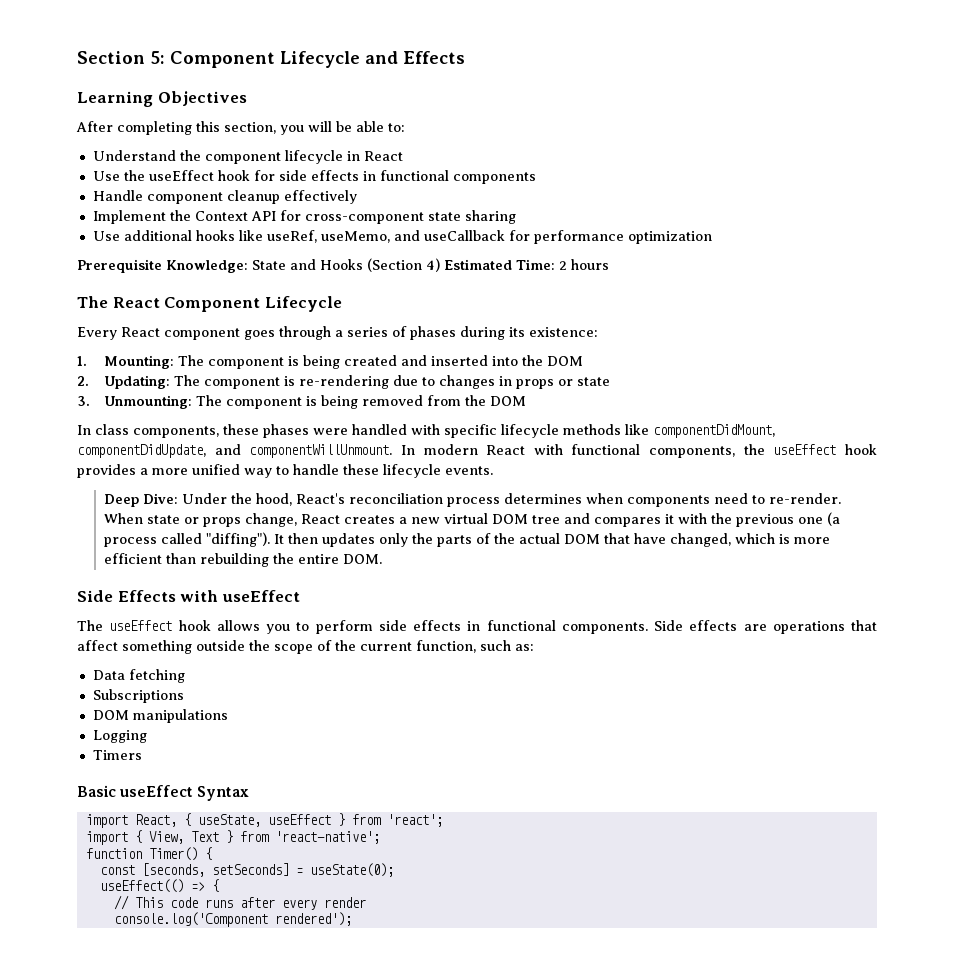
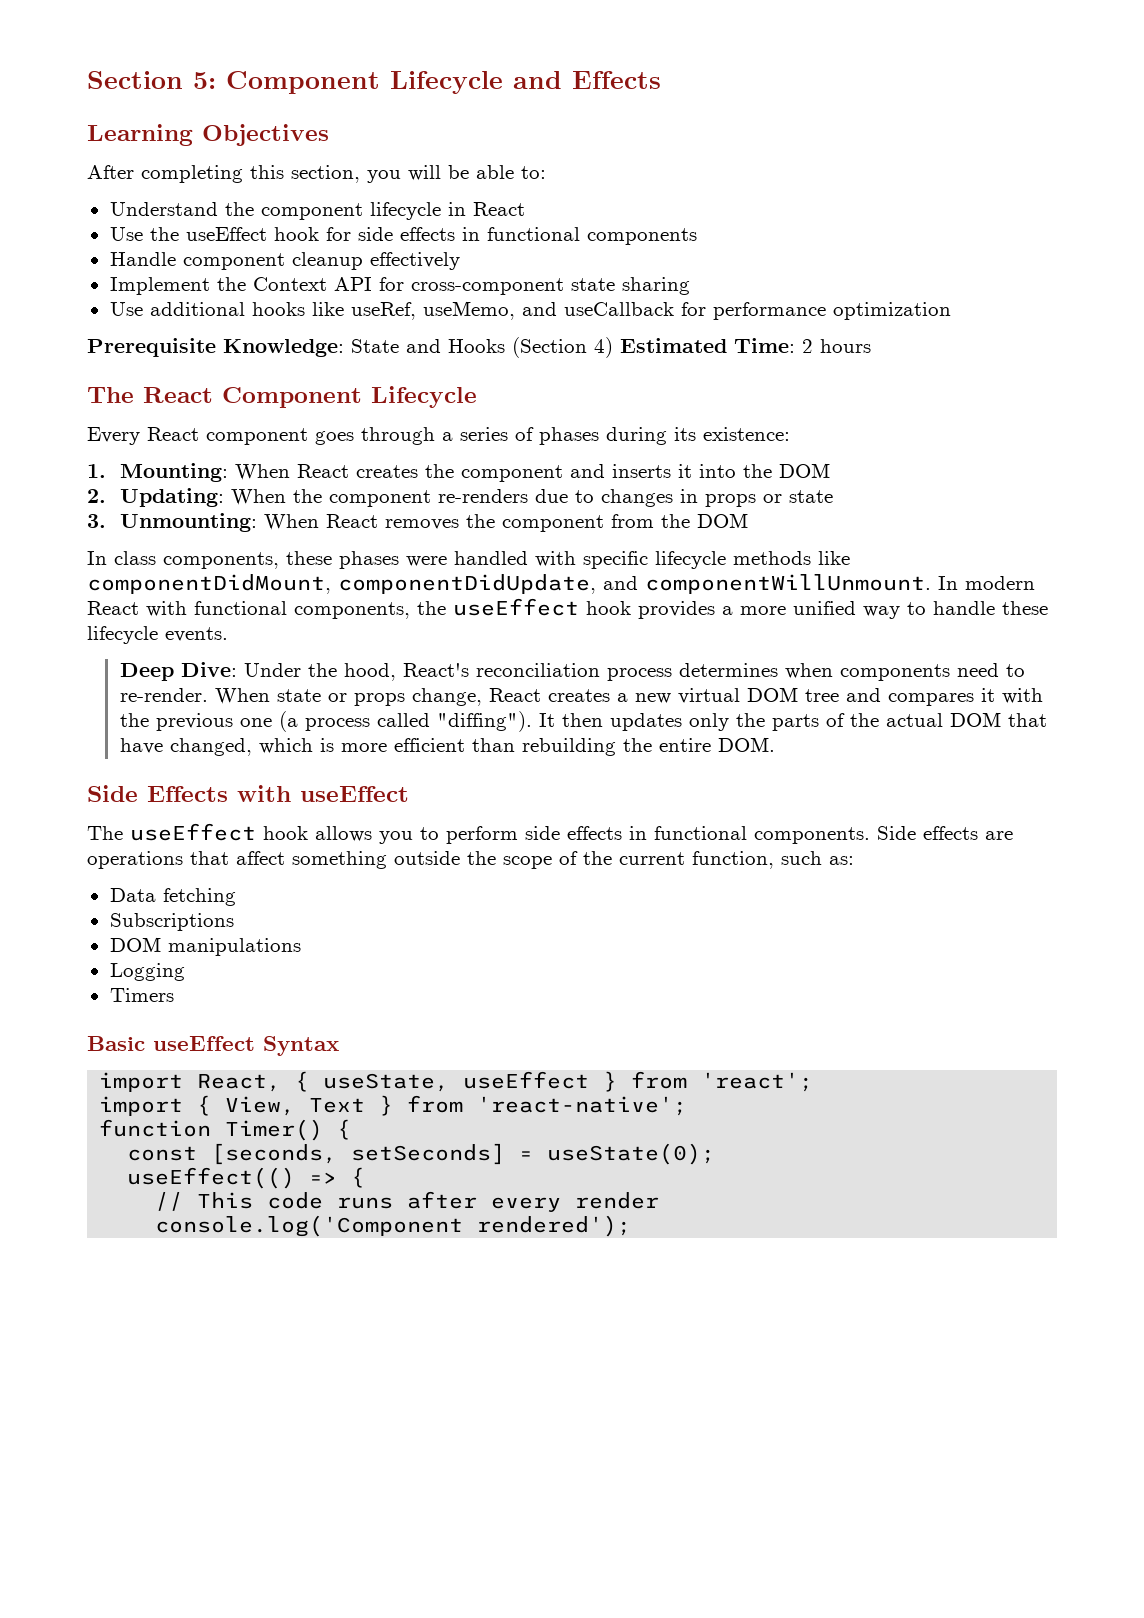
- 1. Mounting: The component is being created and inserted into the DOM
+ 1. Mounting: When React creates the component and inserts it into the DOM
- 2. Updating: The component is re-rendering due to changes in props or state
+ 2. Updating: When the component re-renders due to changes in props or state
- 3. Unmounting: The component is being removed from the DOM
+ 3. Unmounting: When React removes the component from the DOM

